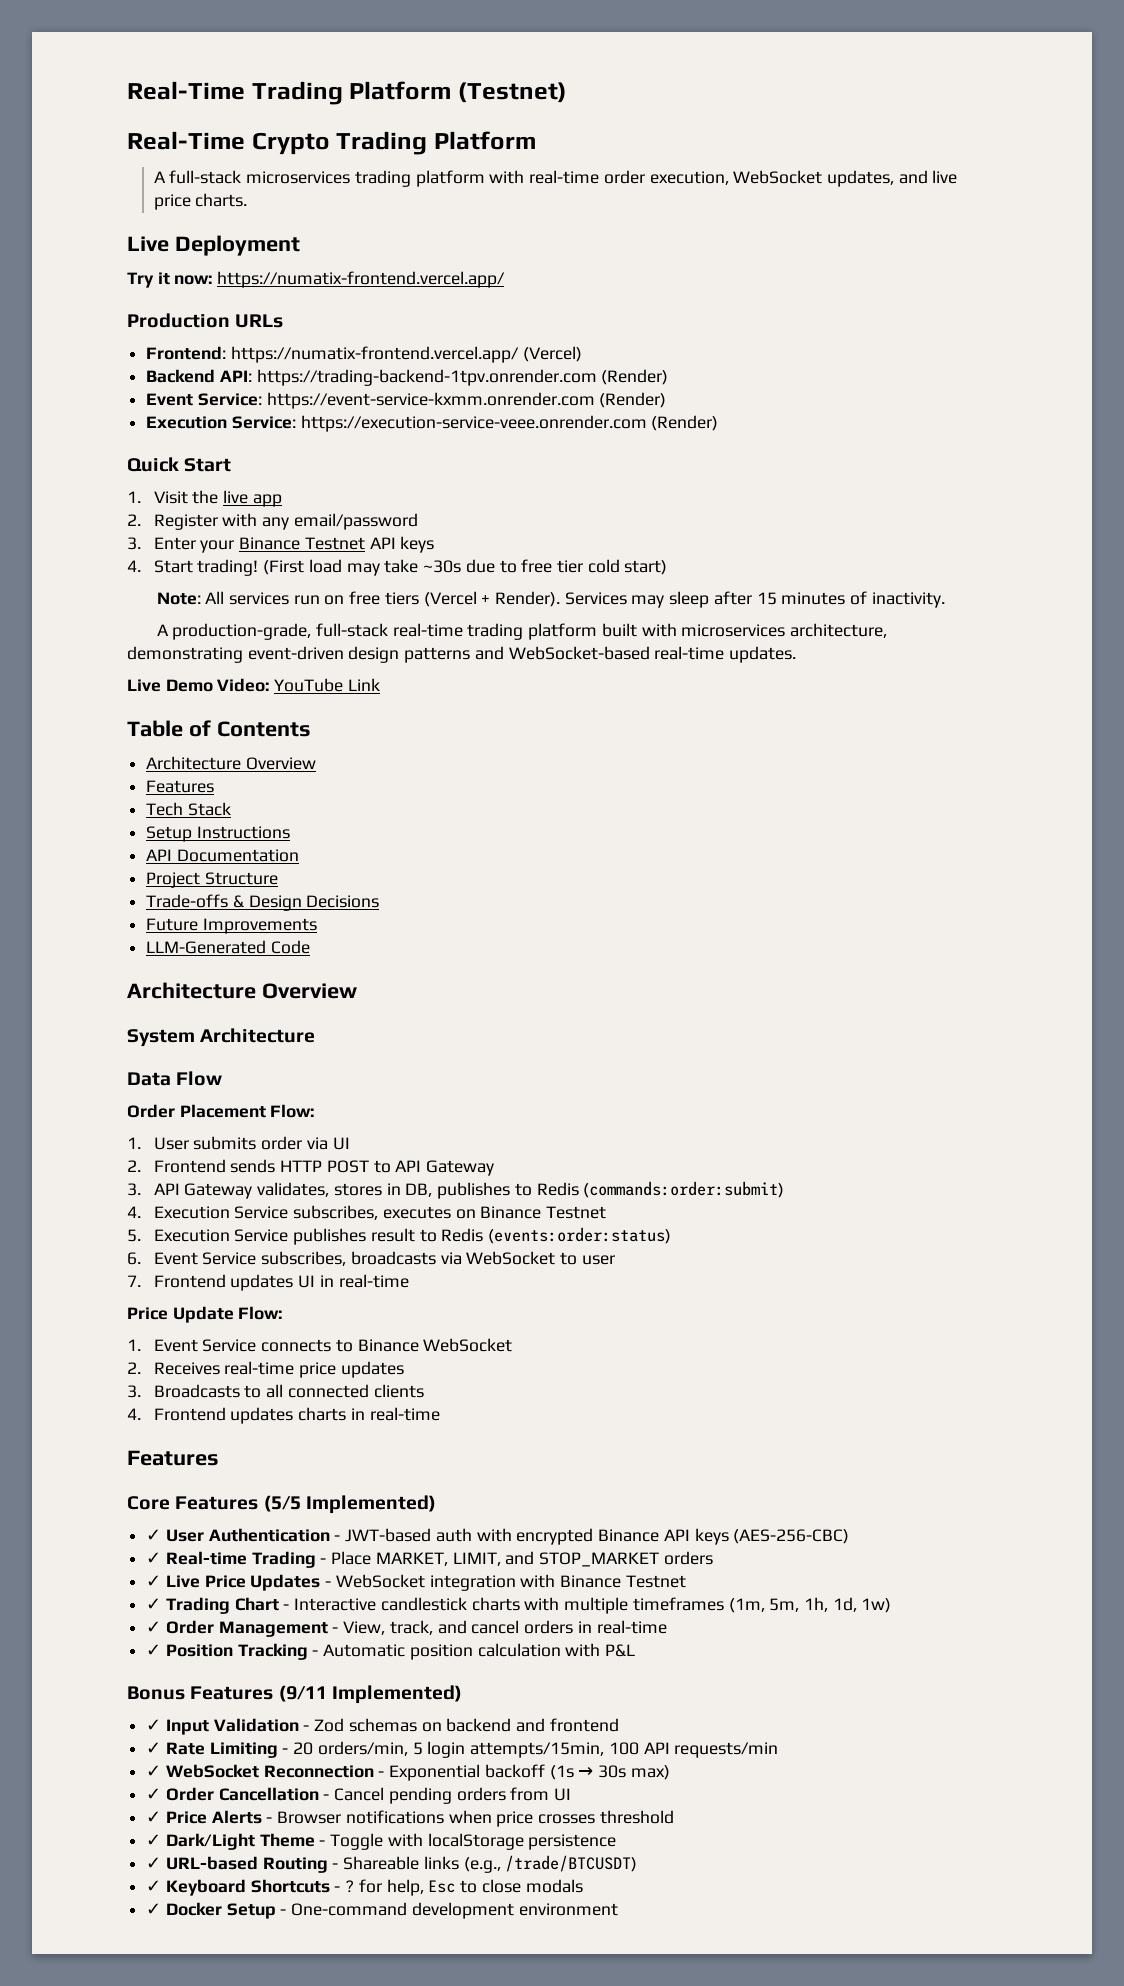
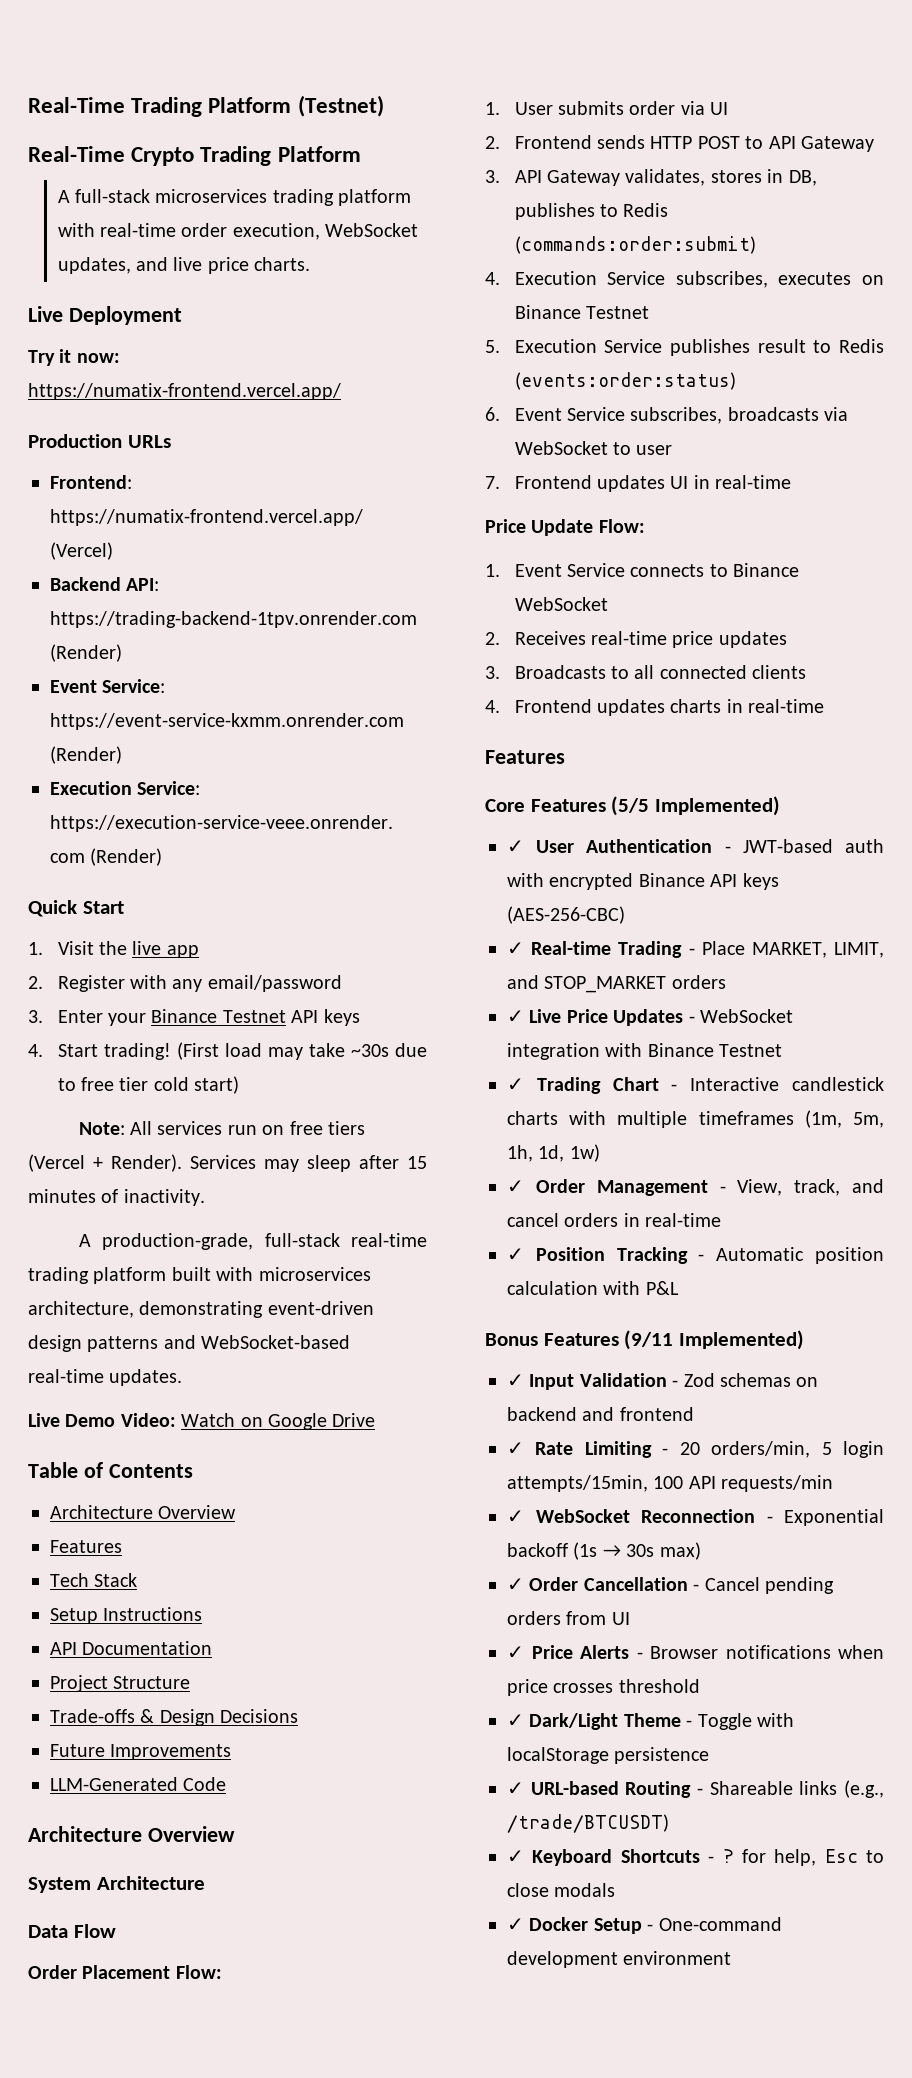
- Live Demo Video: YouTube Link
+ Live Demo Video: Watch on Google Drive

